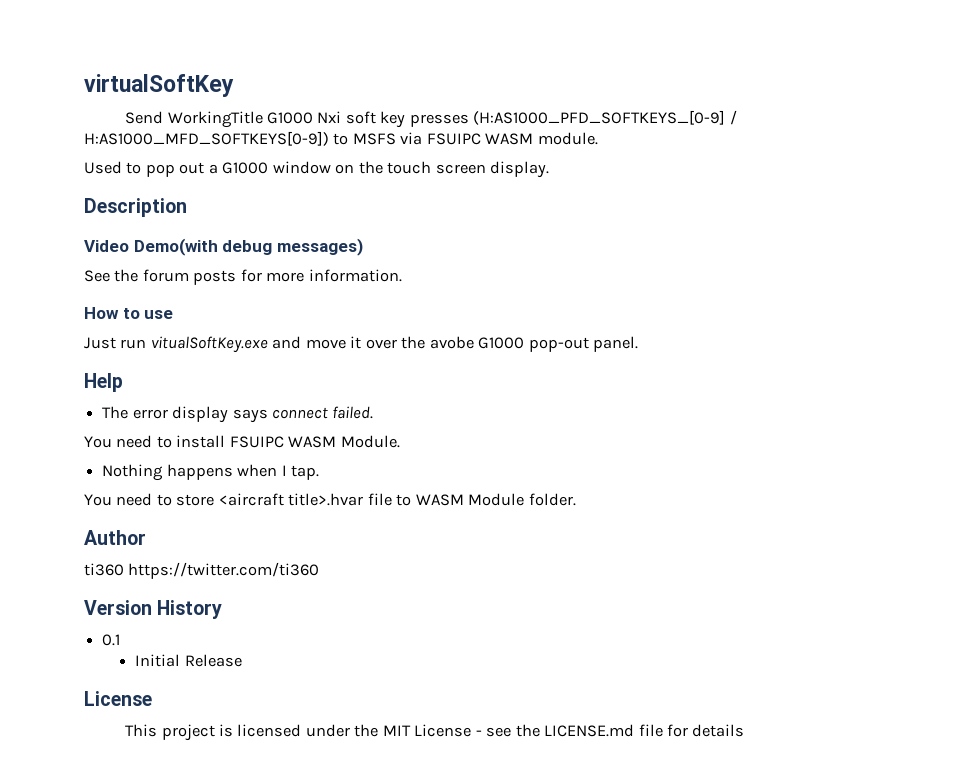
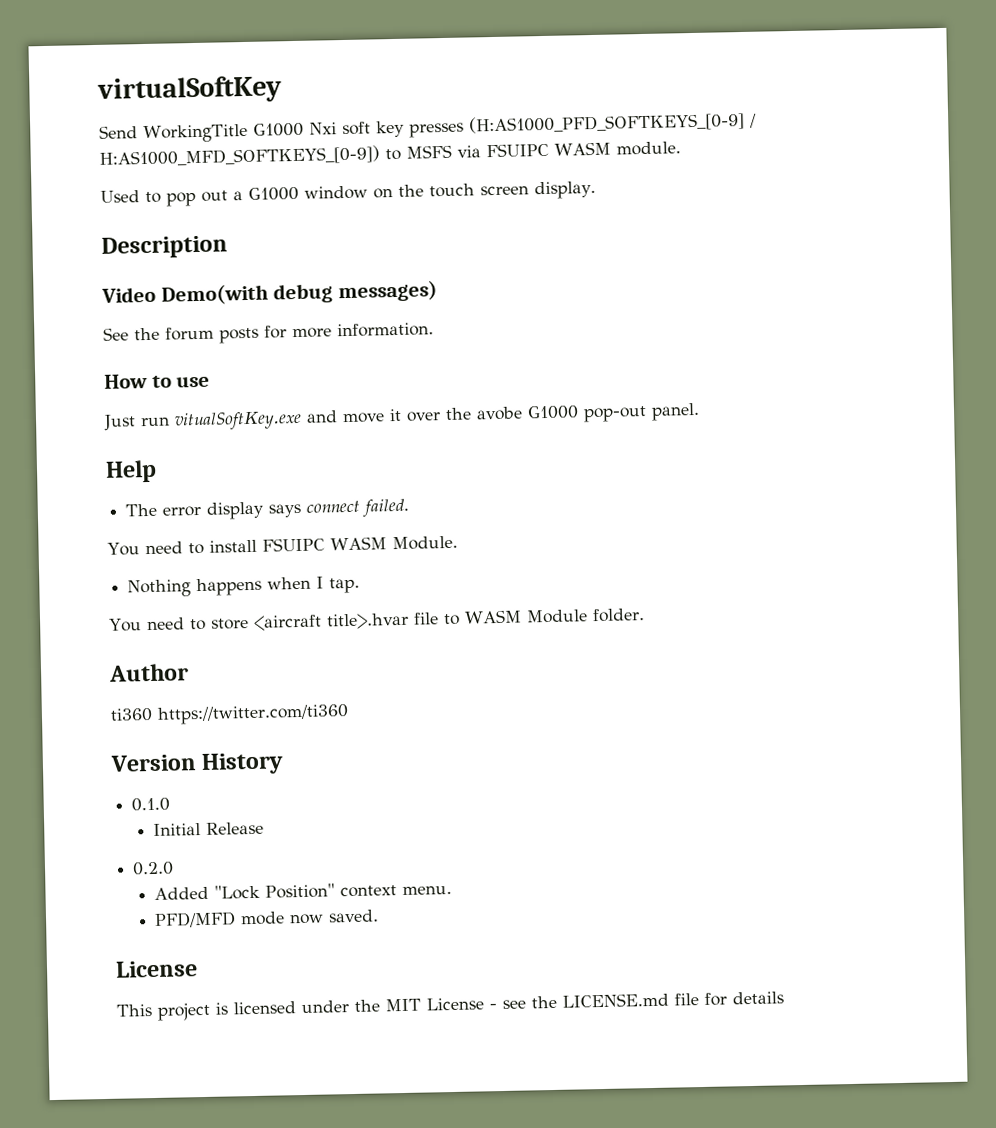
- Send WorkingTitle G1000 Nxi soft key presses (H:AS1000_PFD_SOFTKEYS_[0-9] / H:AS1000_MFD_SOFTKEYS[0-9]) to MSFS via FSUIPC WASM module.
+ Send WorkingTitle G1000 Nxi soft key presses (H:AS1000_PFD_SOFTKEYS_[0-9] / H:AS1000_MFD_SOFTKEYS_[0-9]) to MSFS via FSUIPC WASM module.
- 0.1
+ 0.1.0
+ 0.2.0
+ Added "Lock Position" context menu.
+ PFD/MFD mode now saved.

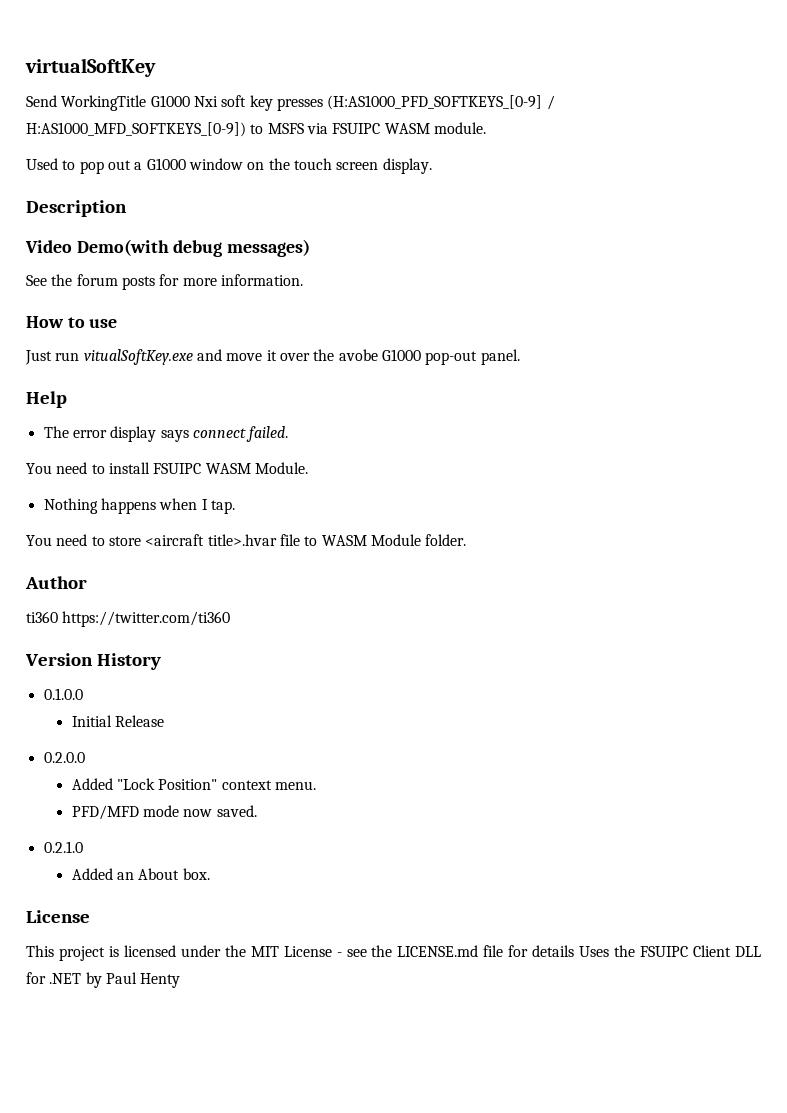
- 0.1.0
+ 0.1.0.0
- 0.2.0
+ 0.2.0.0
+ 0.2.1.0
+ Added an About box.
- This project is licensed under the MIT License - see the LICENSE.md file for details
+ This project is licensed under the MIT License - see the LICENSE.md file for details Uses the FSUIPC Client DLL for .NET by Paul Henty

